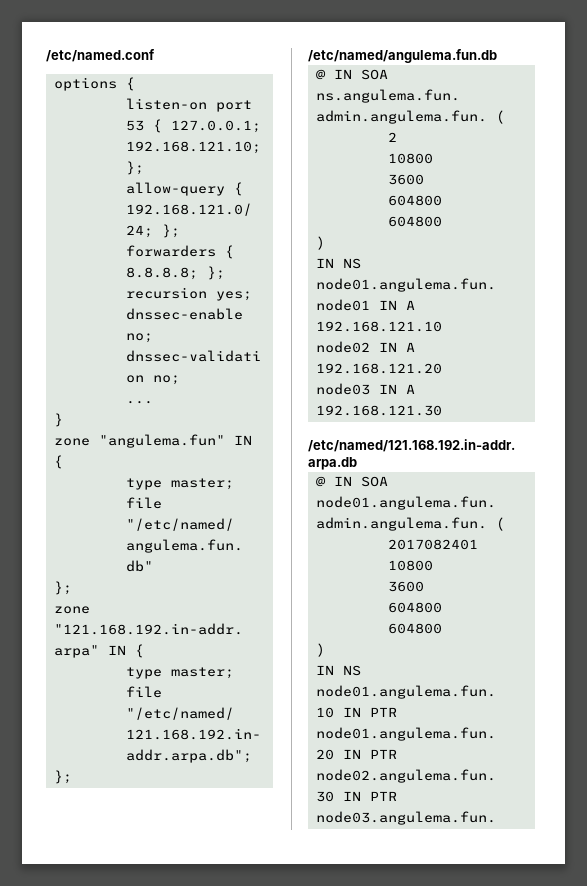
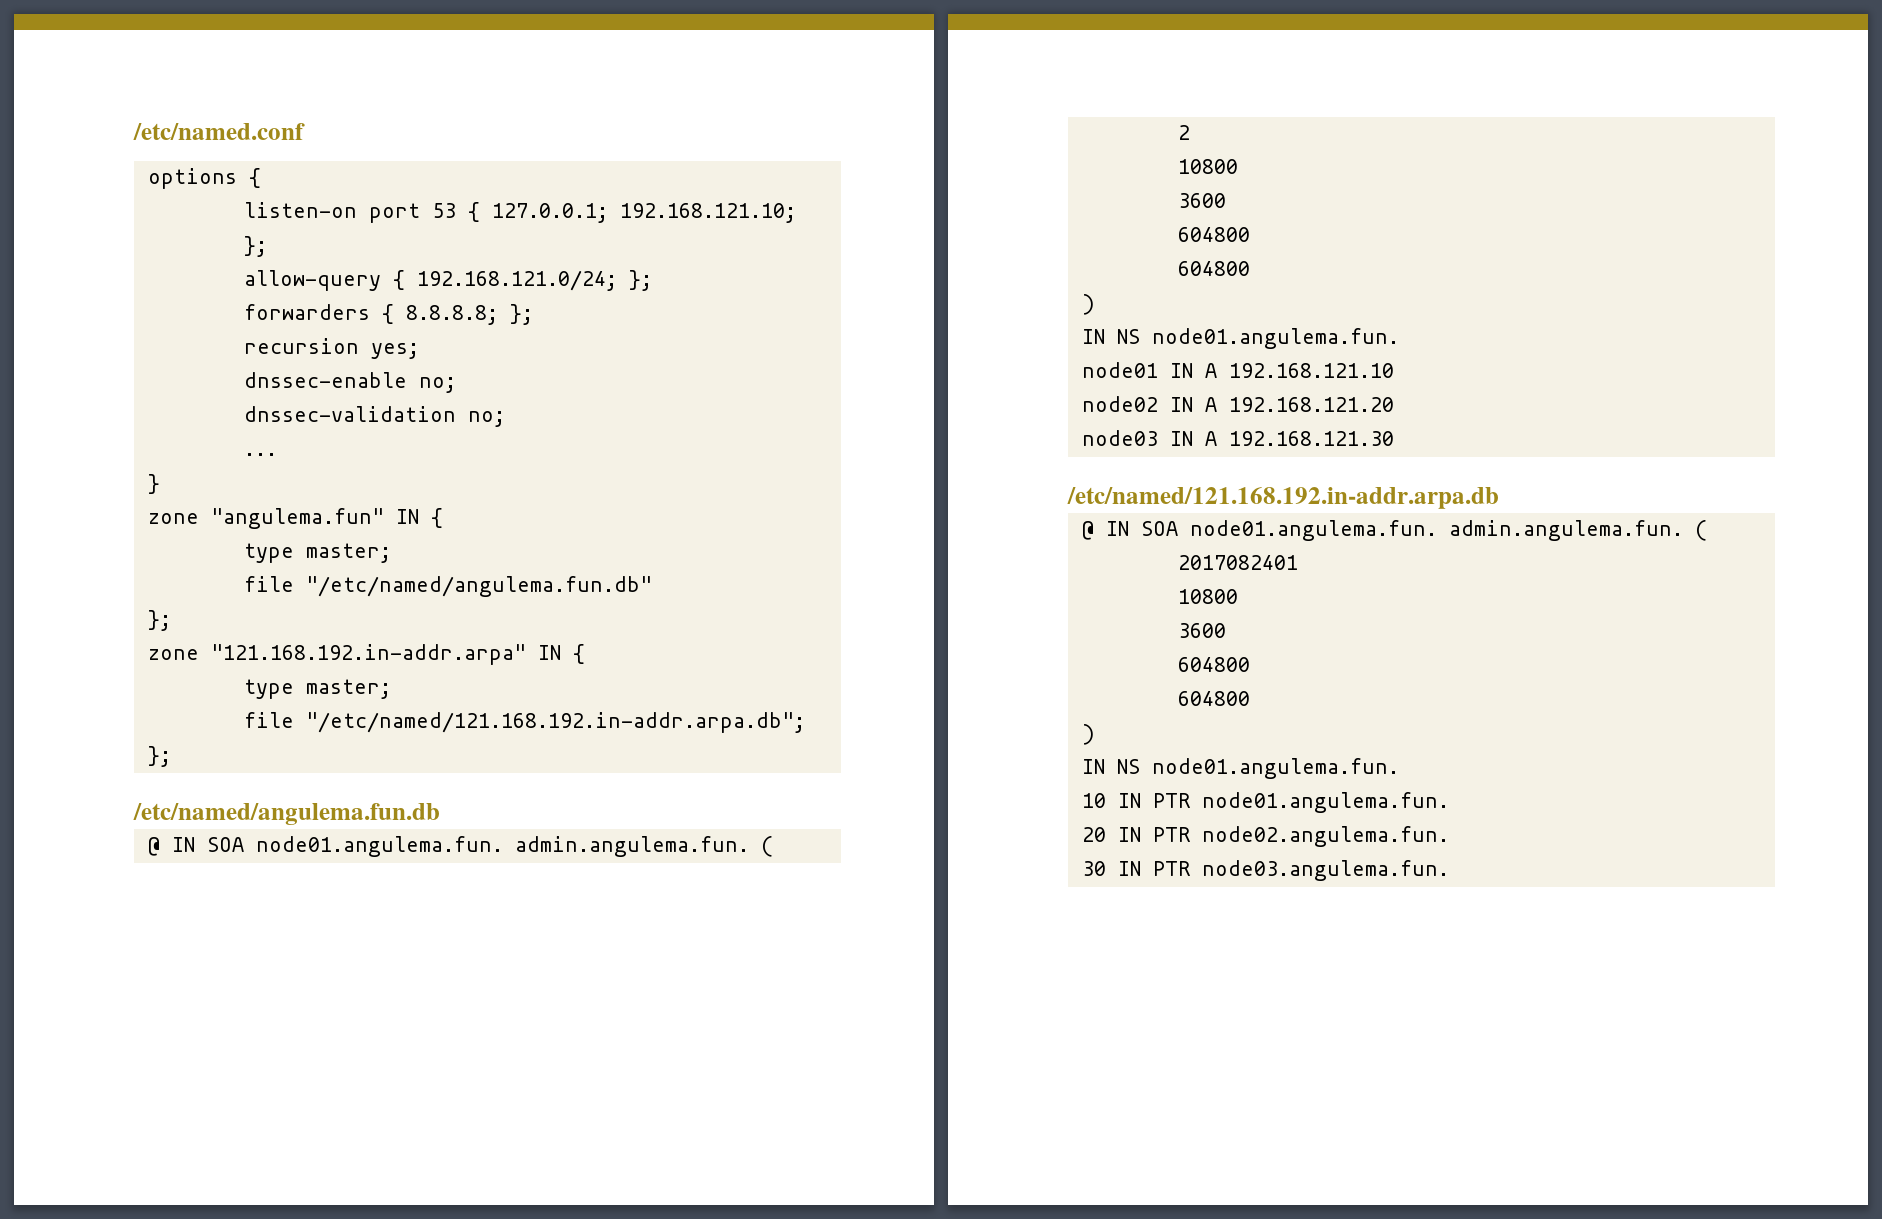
  /etc/named/angulema.fun.db
- @ IN SOA ns.angulema.fun. admin.angulema.fun. (
+ @ IN SOA node01.angulema.fun. admin.angulema.fun. (

